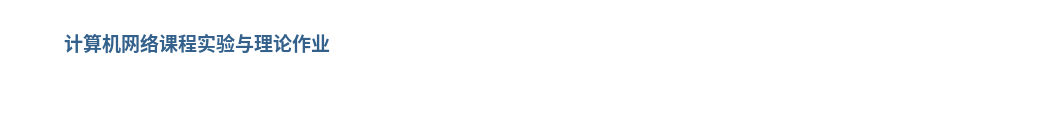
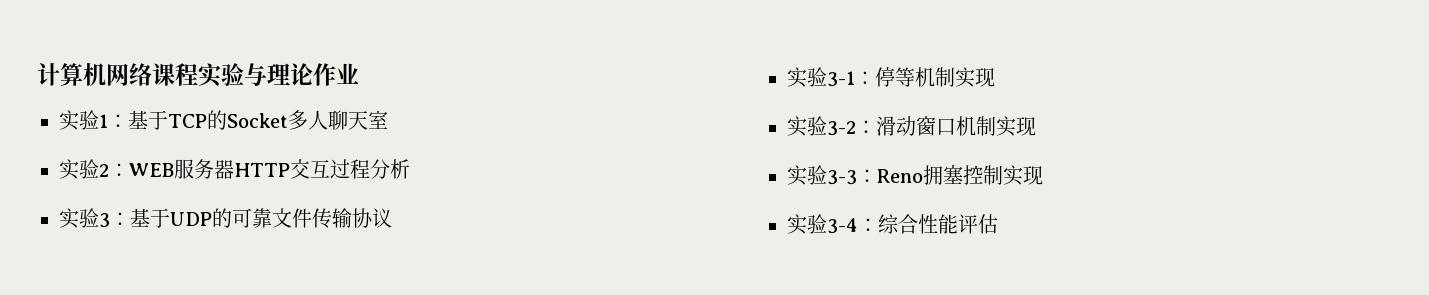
+ 实验1：基于TCP的Socket多人聊天室
+ 实验2：WEB服务器HTTP交互过程分析
+ 实验3：基于UDP的可靠文件传输协议
+ 实验3-1：停等机制实现
+ 实验3-2：滑动窗口机制实现
+ 实验3-3：Reno拥塞控制实现
+ 实验3-4：综合性能评估

